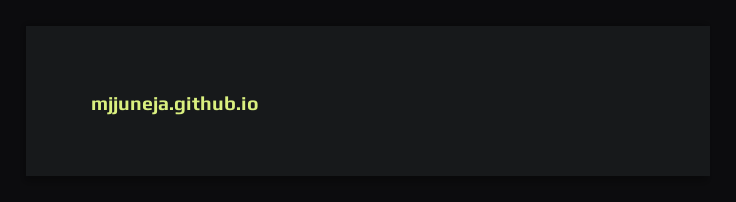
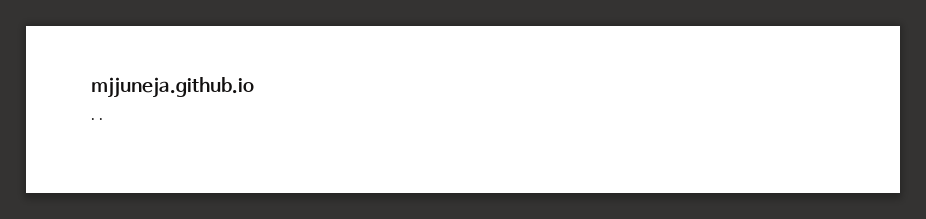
+ . .

